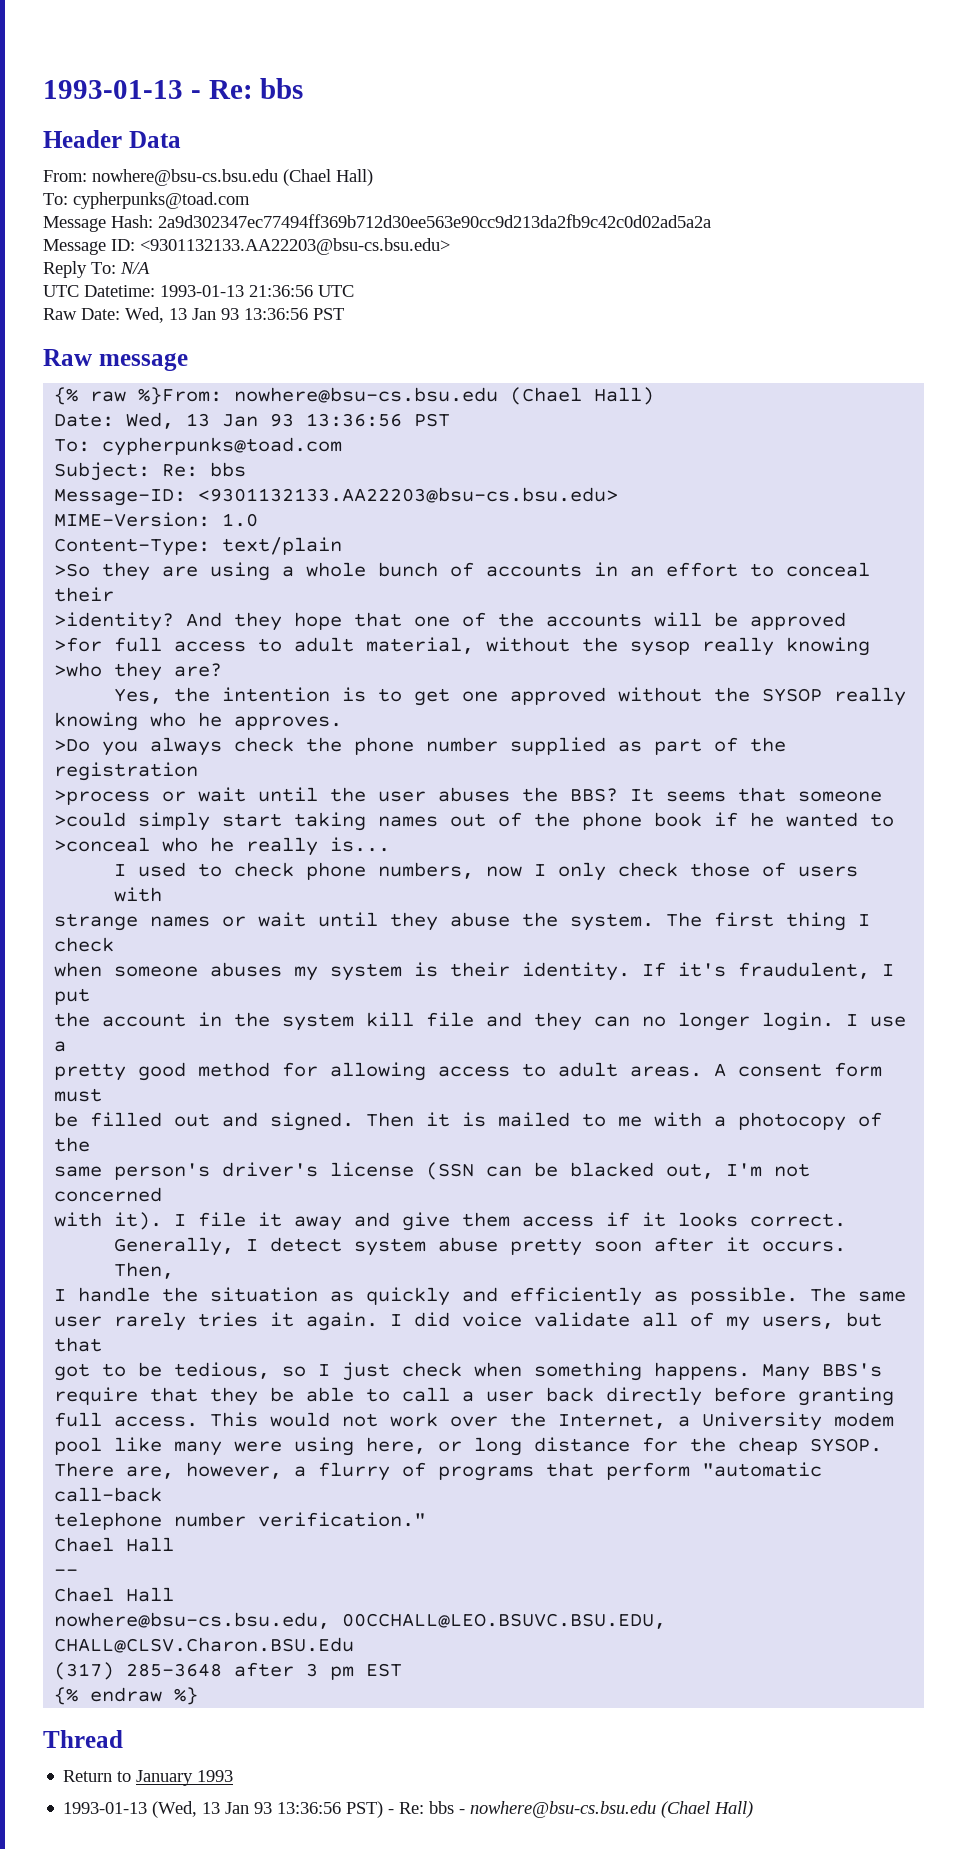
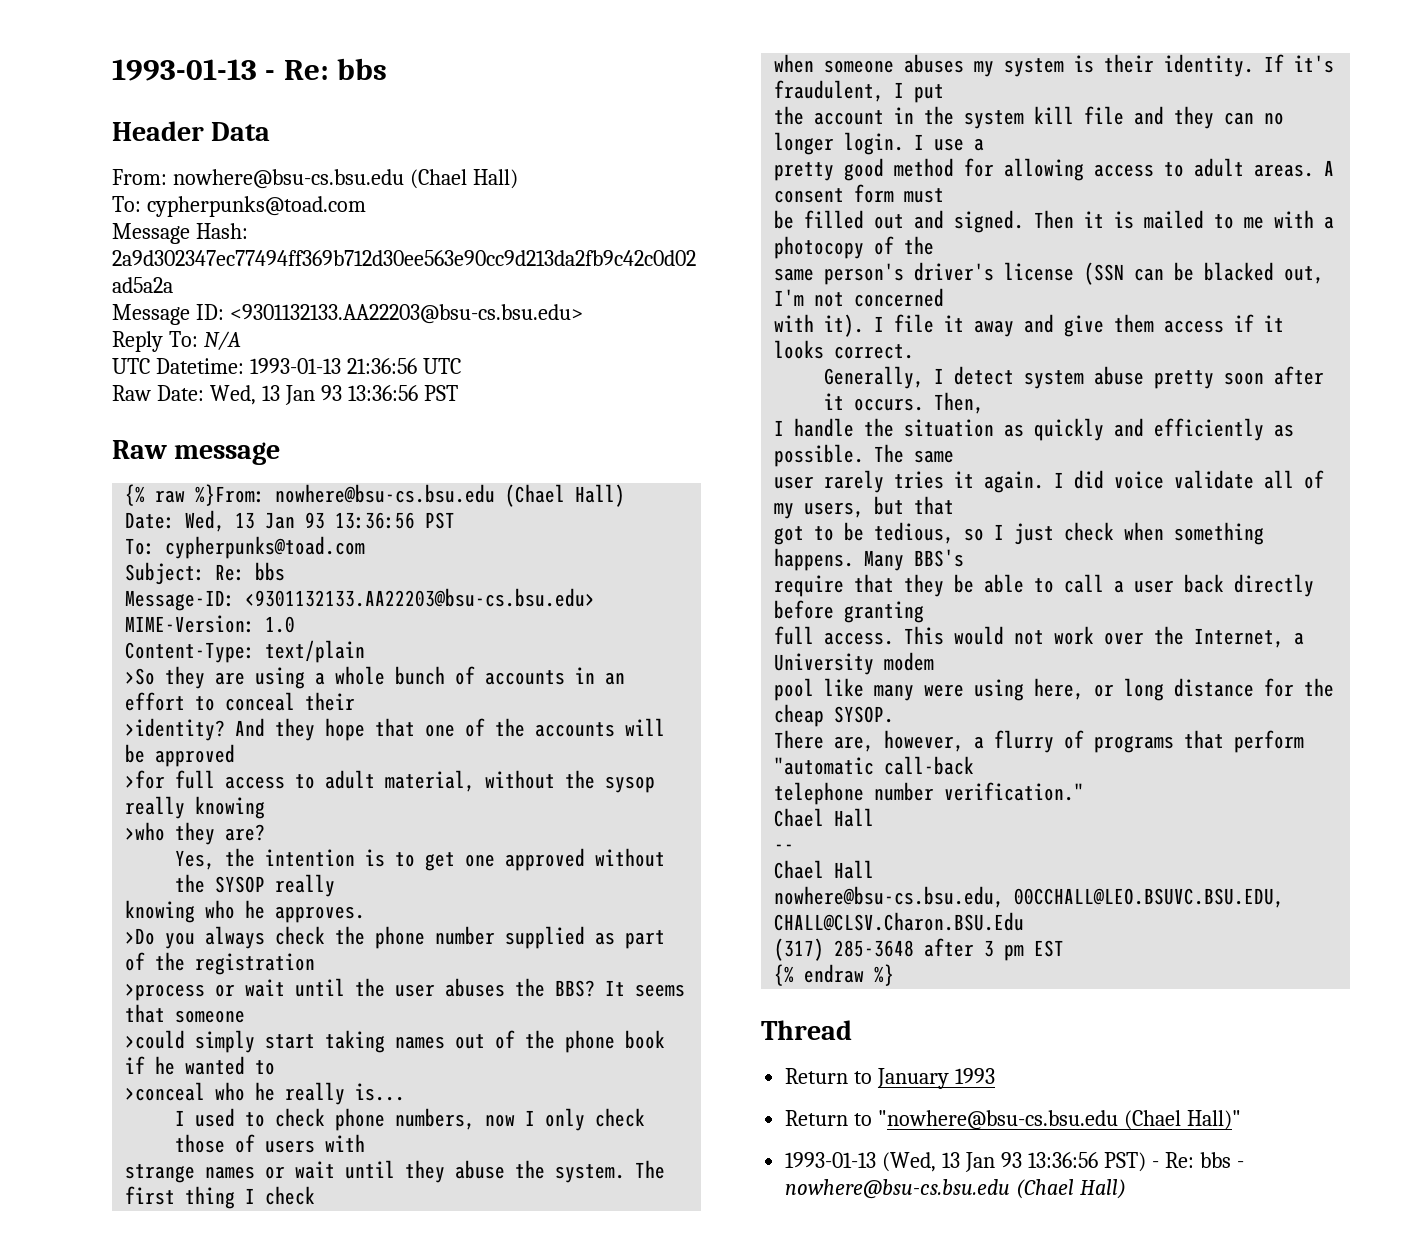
+ Return to "nowhere@bsu-cs.bsu.edu (Chael Hall)"

